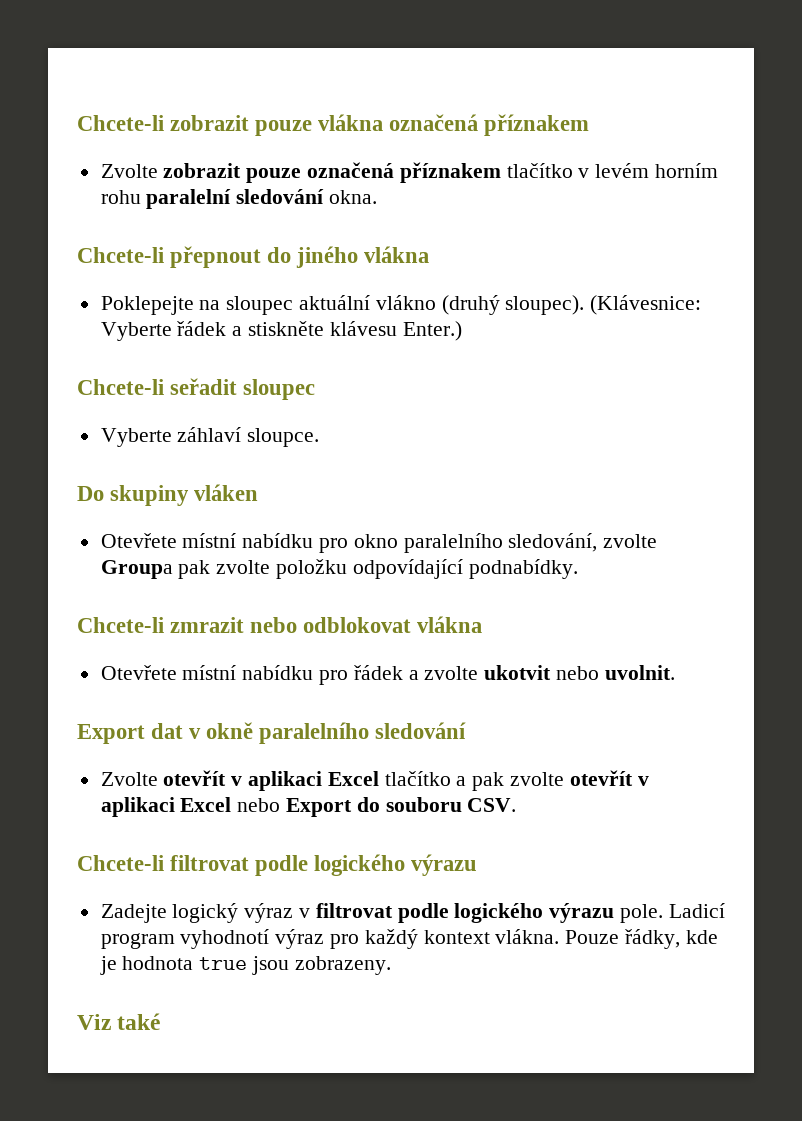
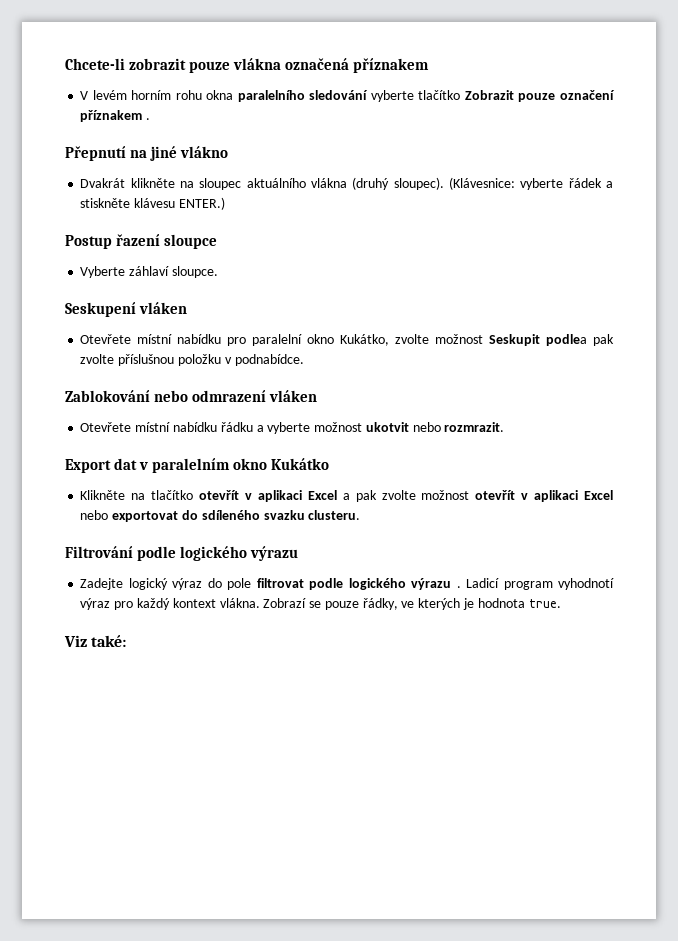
- Zvolte zobrazit pouze označená příznakem tlačítko v levém horním rohu paralelní sledování okna.
- Chcete-li přepnout do jiného vlákna
- Poklepejte na sloupec aktuální vlákno (druhý sloupec).
+ V levém horním rohu okna paralelního sledování vyberte tlačítko Zobrazit pouze označení příznakem .
+ Přepnutí na jiné vlákno
+ Dvakrát klikněte na sloupec aktuálního vlákna (druhý sloupec).
- (Klávesnice: Vyberte řádek a stiskněte klávesu Enter.)
- Chcete-li seřadit sloupec
+ (Klávesnice: vyberte řádek a stiskněte klávesu ENTER.)
+ Postup řazení sloupce
- Do skupiny vláken
+ Seskupení vláken
- Otevřete místní nabídku pro okno paralelního sledování, zvolte Groupa pak zvolte položku odpovídající podnabídky.
- Chcete-li zmrazit nebo odblokovat vlákna
- Otevřete místní nabídku pro řádek a zvolte ukotvit nebo uvolnit.
+ Otevřete místní nabídku pro paralelní okno Kukátko, zvolte možnost Seskupit podlea pak zvolte příslušnou položku v podnabídce.
+ Zablokování nebo odmrazení vláken
+ Otevřete místní nabídku řádku a vyberte možnost ukotvit nebo rozmrazit.
- Export dat v okně paralelního sledování
- Zvolte otevřít v aplikaci Excel tlačítko a pak zvolte otevřít v aplikaci Excel nebo Export do souboru CSV.
- Chcete-li filtrovat podle logického výrazu
+ Export dat v paralelním okno Kukátko
+ Klikněte na tlačítko otevřít v aplikaci Excel a pak zvolte možnost otevřít v aplikaci Excel nebo exportovat do sdíleného svazku clusteru.
+ Filtrování podle logického výrazu
- Zadejte logický výraz v filtrovat podle logického výrazu pole.
+ Zadejte logický výraz do pole filtrovat podle logického výrazu .
- Pouze řádky, kde je hodnota true jsou zobrazeny.
+ Zobrazí se pouze řádky, ve kterých je hodnota true.
- Viz také
+ Viz také:

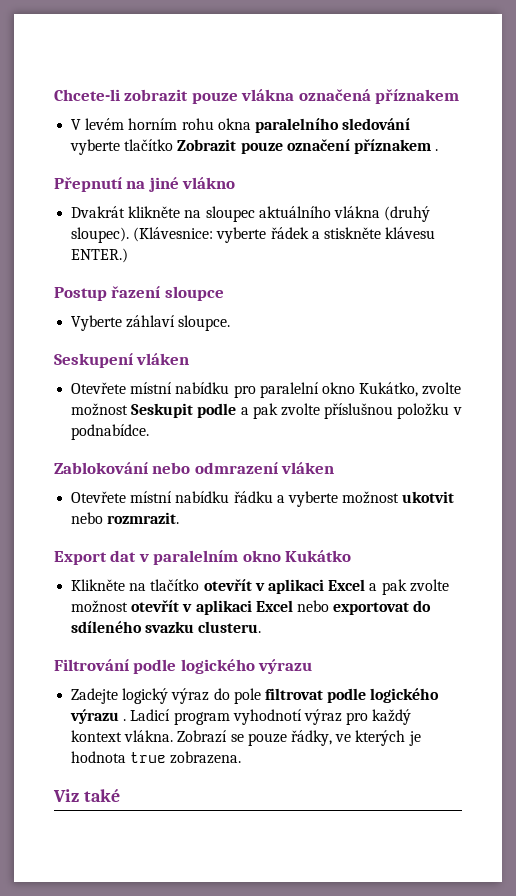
- Otevřete místní nabídku pro paralelní okno Kukátko, zvolte možnost Seskupit podlea pak zvolte příslušnou položku v podnabídce.
+ Otevřete místní nabídku pro paralelní okno Kukátko, zvolte možnost Seskupit podle a pak zvolte příslušnou položku v podnabídce.
- Zobrazí se pouze řádky, ve kterých je hodnota true.
+ Zobrazí se pouze řádky, ve kterých je hodnota true zobrazena.
- Viz také:
+ Viz také

